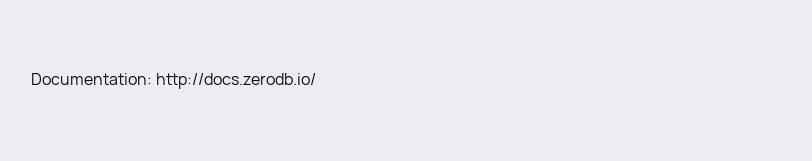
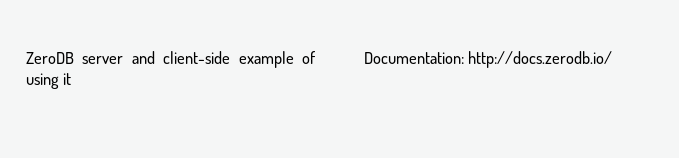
+ ZeroDB server and client-side example of using it

